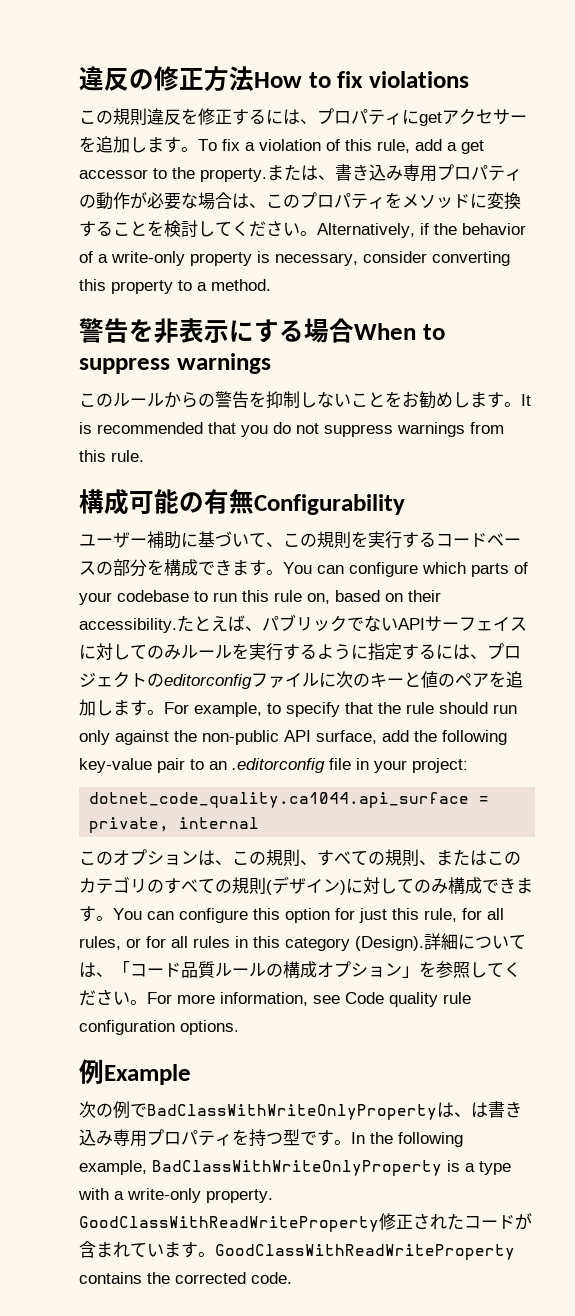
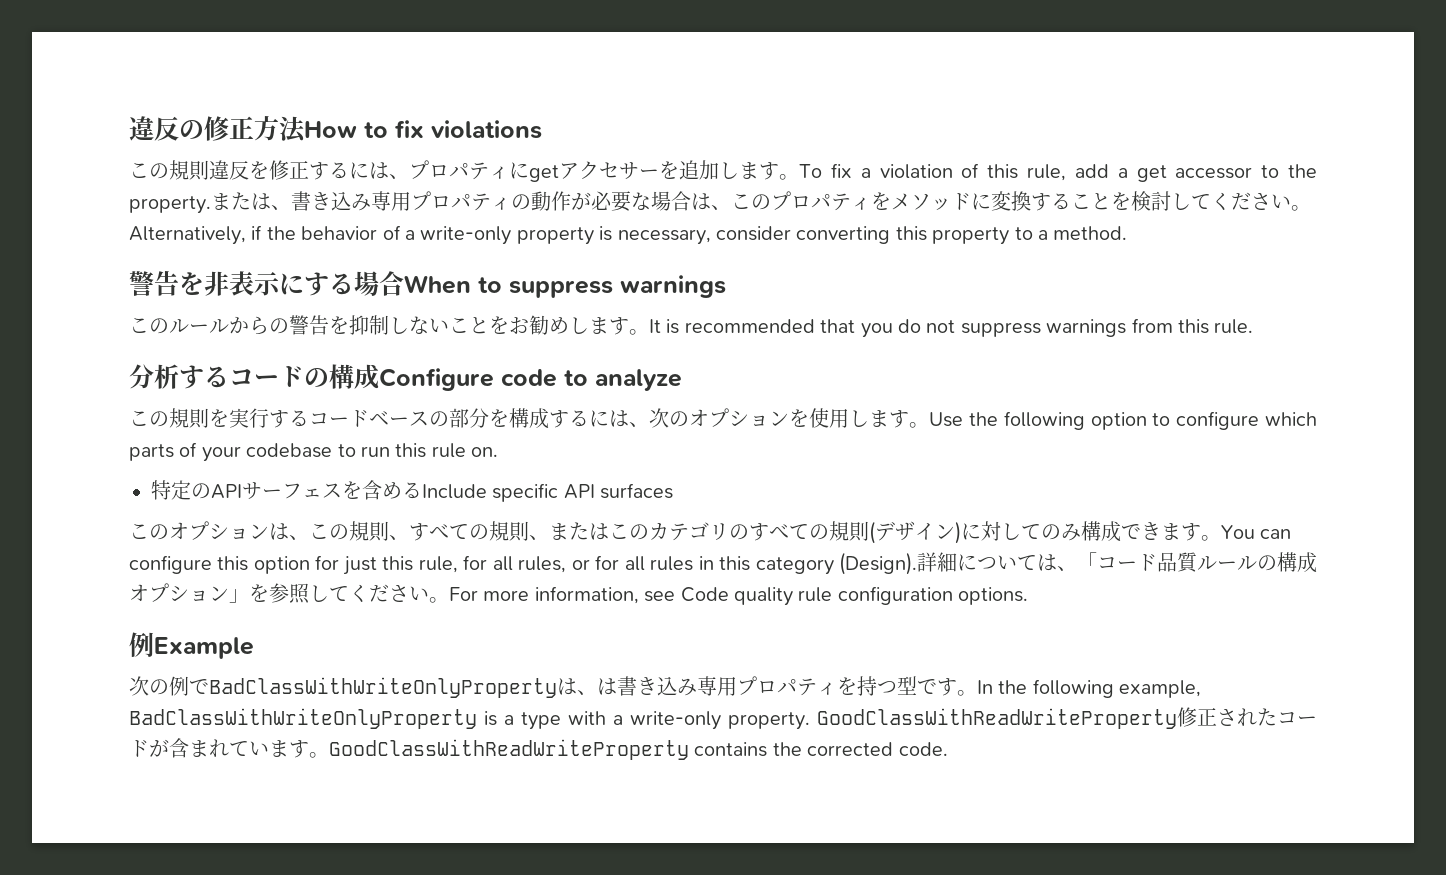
- 構成可能の有無Configurability
- ユーザー補助に基づいて、この規則を実行するコードベースの部分を構成できます。You can configure which parts of your codebase to run this rule on, based on their accessibility.たとえば、パブリックでないAPIサーフェイスに対してのみルールを実行するように指定するには、プロジェクトのeditorconfigファイルに次のキーと値のペアを追加します。For example, to specify that the rule should run only against the non-public API surface, add the following key-value pair to an .editorconfig file in your project:
- dotnet_code_quality.ca1044.api_surface = private, internal
+ 分析するコードの構成Configure code to analyze
+ この規則を実行するコードベースの部分を構成するには、次のオプションを使用します。Use the following option to configure which parts of your codebase to run this rule on.
+ 特定のAPIサーフェスを含めるInclude specific API surfaces

